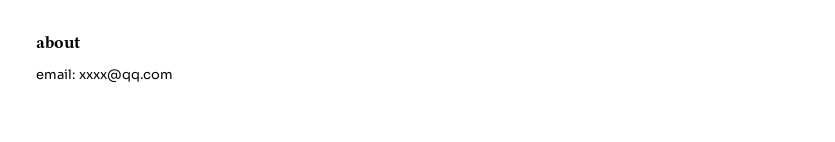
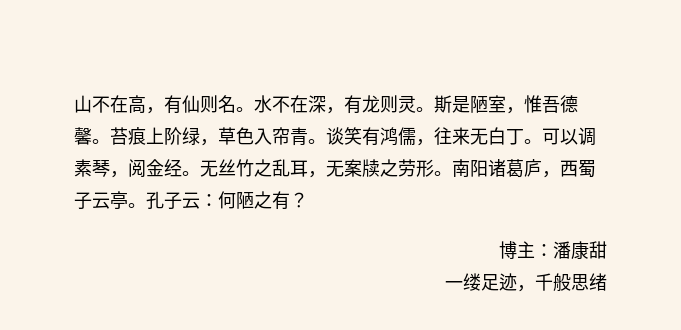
- about
- email: xxxx@qq.com
+ 山不在高，有仙则名。水不在深，有龙则灵。斯是陋室，惟吾德馨。苔痕上阶绿，草色入帘青。谈笑有鸿儒，往来无白丁。可以调素琴，阅金经。无丝竹之乱耳，无案牍之劳形。南阳诸葛庐，西蜀子云亭。孔子云：何陋之有？
+ 博主：潘康甜
+ 一缕足迹，千般思绪

